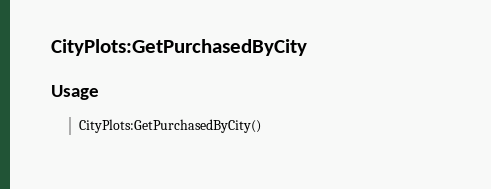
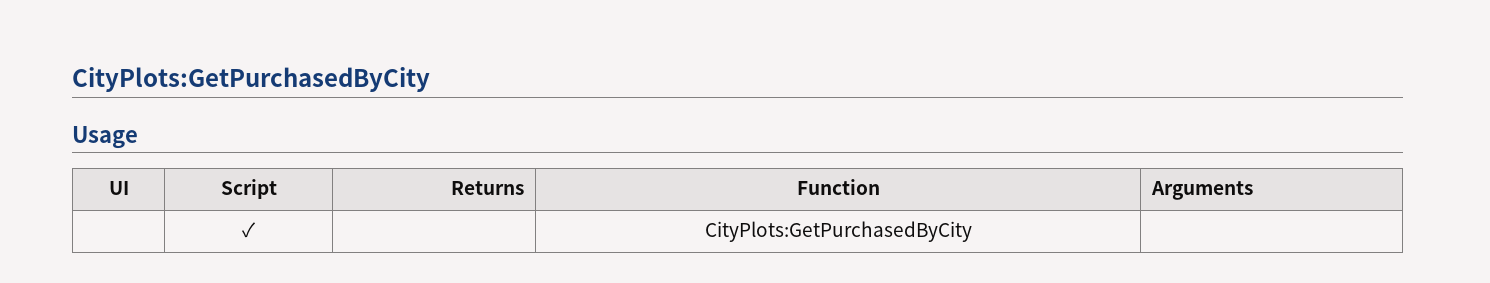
- CityPlots:GetPurchasedByCity()
+ UI | Script | Returns | Function | Arguments
+ | ✓ | | CityPlots:GetPurchasedByCity |

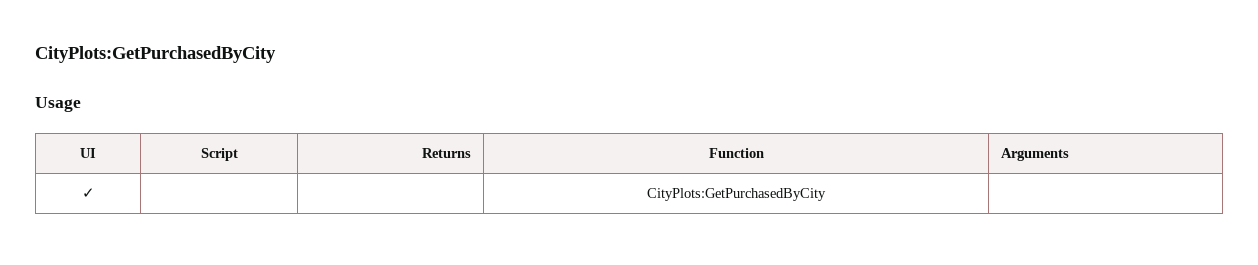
- | ✓ | | CityPlots:GetPurchasedByCity |
+ ✓ | | | CityPlots:GetPurchasedByCity |

